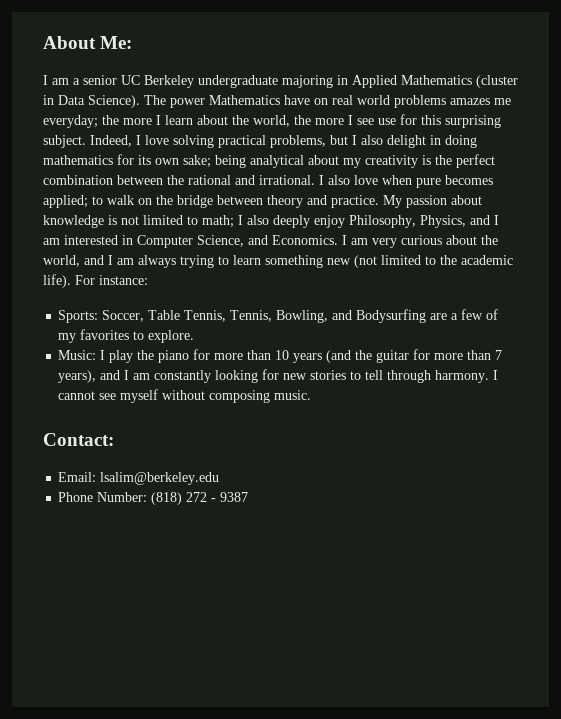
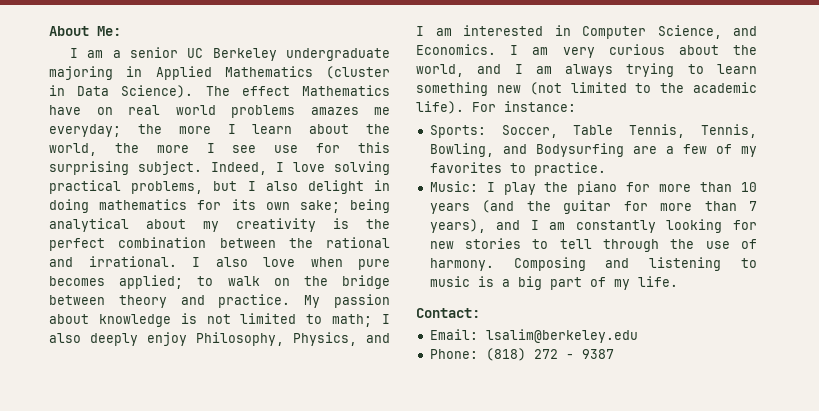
- The power Mathematics have on real world problems amazes me everyday; the more I learn about the world, the more I see use for this surprising subject.
+ The effect Mathematics have on real world problems amazes me everyday; the more I learn about the world, the more I see use for this surprising subject.
- Sports: Soccer, Table Tennis, Tennis, Bowling, and Bodysurfing are a few of my favorites to explore.
+ Sports: Soccer, Table Tennis, Tennis, Bowling, and Bodysurfing are a few of my favorites to practice.
- Music: I play the piano for more than 10 years (and the guitar for more than 7 years), and I am constantly looking for new stories to tell through harmony. I cannot see myself without composing music.
+ Music: I play the piano for more than 10 years (and the guitar for more than 7 years), and I am constantly looking for new stories to tell through the use of harmony. Composing and listening to music is a big part of my life.
- Phone Number: (818) 272 - 9387
+ Phone: (818) 272 - 9387

